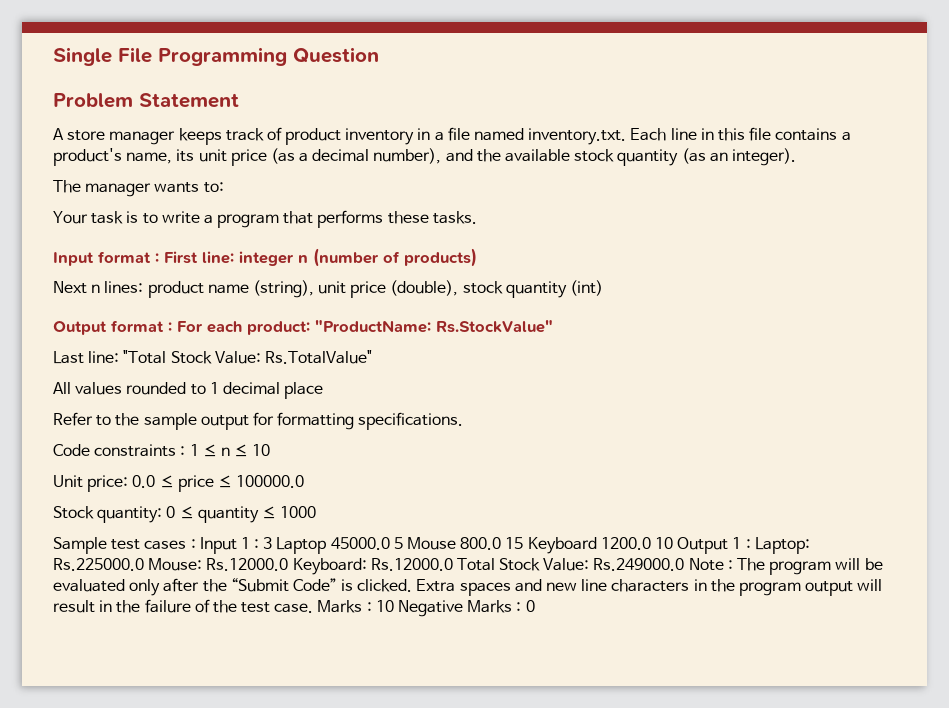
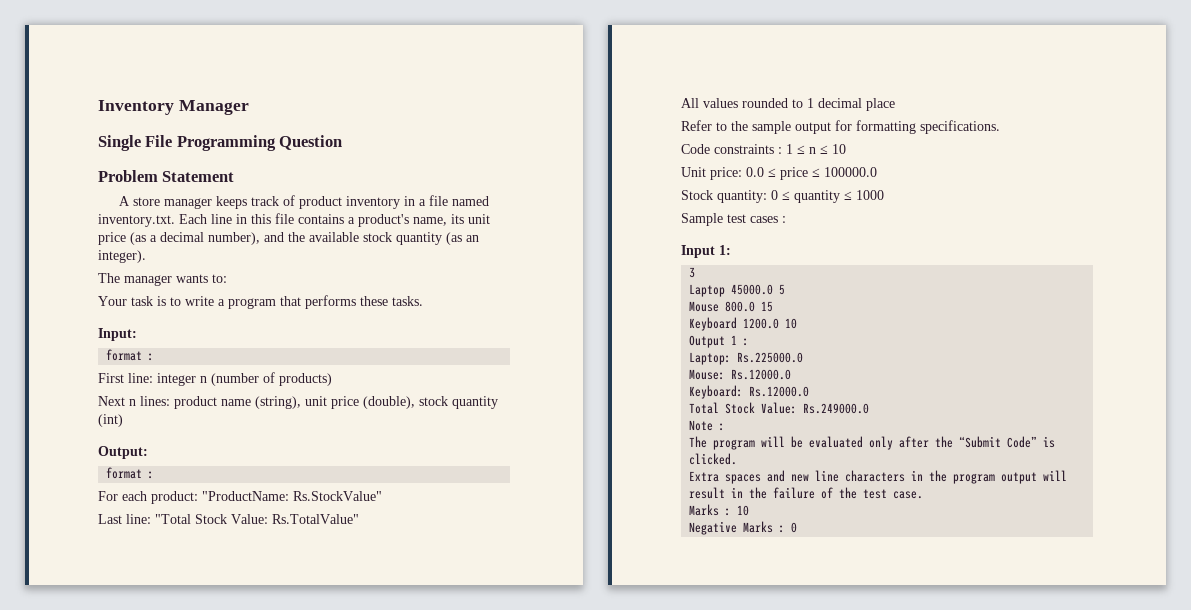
+ Inventory Manager
- Input format : First line: integer n (number of products)
+ Input:
+ format :
+ First line: integer n (number of products)
- Output format : For each product: "ProductName: Rs.StockValue"
+ Output:
+ format :
+ For each product: "ProductName: Rs.StockValue"
- Sample test cases : Input 1 : 3 Laptop 45000.0 5 Mouse 800.0 15 Keyboard 1200.0 10 Output 1 : Laptop:
+ Sample test cases :
+ Input 1:
+ 3
+ Laptop 45000.0 5
+ Mouse 800.0 15
+ Keyboard 1200.0 10
+ Output 1 :
+ Laptop:
- Rs.225000.0 Mouse: Rs.12000.0 Keyboard: Rs.12000.0 Total Stock Value:
+ Rs.225000.0
+ Mouse: Rs.12000.0
+ Keyboard: Rs.12000.0
+ Total Stock Value:
- Rs.249000.0 Note : The program will be evaluated only after the “Submit Code” is clicked. Extra spaces and new line characters in the program output will result in the failure of the test case. Marks : 10 Negative Marks :
+ Rs.249000.0
+ Note :
+ The program will be evaluated only after the “Submit Code” is clicked.
+ Extra spaces and new line characters in the program output will result in the failure of the test case.
+ Marks : 10
+ Negative Marks :

